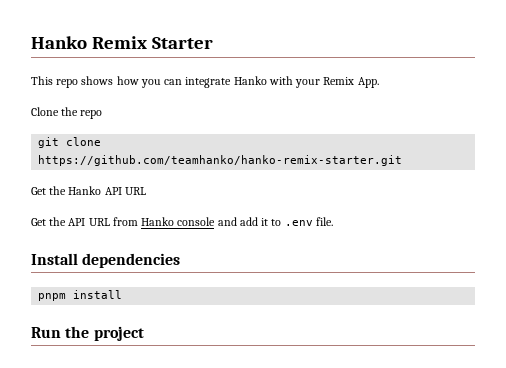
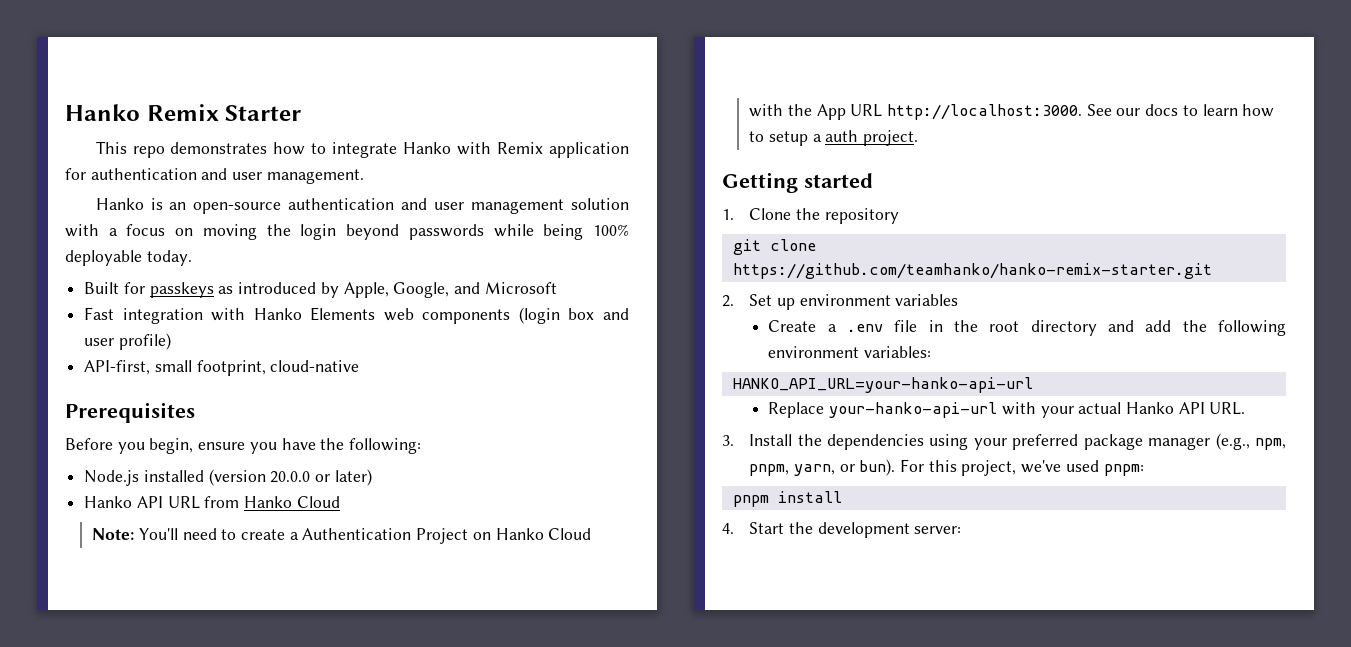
- This repo shows how you can integrate Hanko with your Remix App.
- Clone the repo
+ This repo demonstrates how to integrate Hanko with Remix application for authentication and user management.
+ Hanko is an open-source authentication and user management solution with a focus on moving the login beyond passwords while being 100% deployable today.
+ Built for passkeys as introduced by Apple, Google, and Microsoft
+ Fast integration with Hanko Elements web components (login box and user profile)
+ API-first, small footprint, cloud-native
+ Prerequisites
+ Before you begin, ensure you have the following:
+ Node.js installed (version 20.0.0 or later)
+ Hanko API URL from Hanko Cloud
+ Note: You'll need to create a Authentication Project on Hanko Cloud with the App URL http://localhost:3000. See our docs to learn how to setup a auth project.
+ Getting started
+ 1. Clone the repository
- Get the Hanko API URL
- Get the API URL from Hanko console and add it to .env file.
- Install dependencies
+ 2. Set up environment variables
+ Create a .env file in the root directory and add the following environment variables:
+ HANKO_API_URL=your-hanko-api-url
+ Replace your-hanko-api-url with your actual Hanko API URL.
+ 3. Install the dependencies using your preferred package manager (e.g., npm, pnpm, yarn, or bun). For this project, we've used pnpm:
  pnpm install
- Run the project
+ 4. Start the development server:

